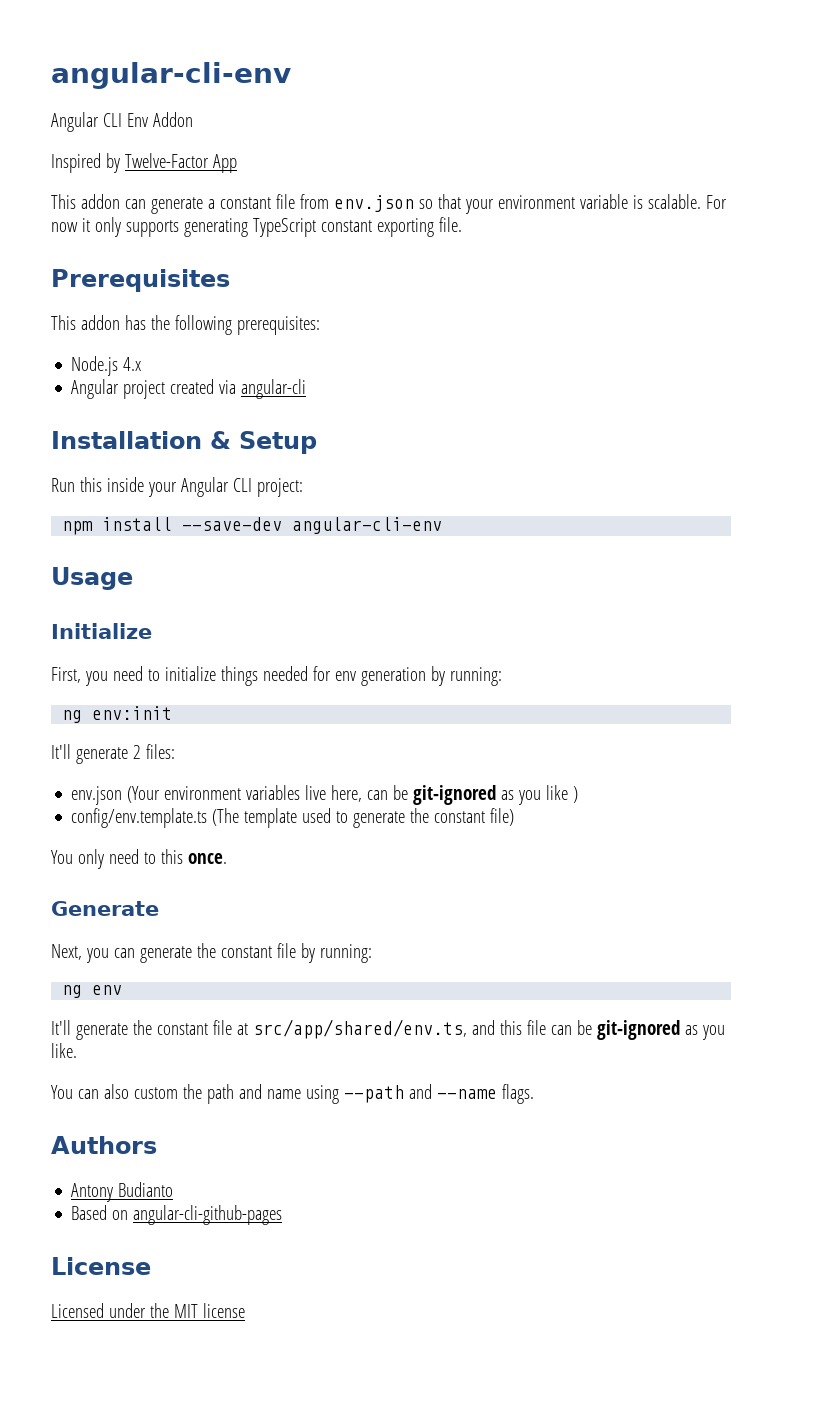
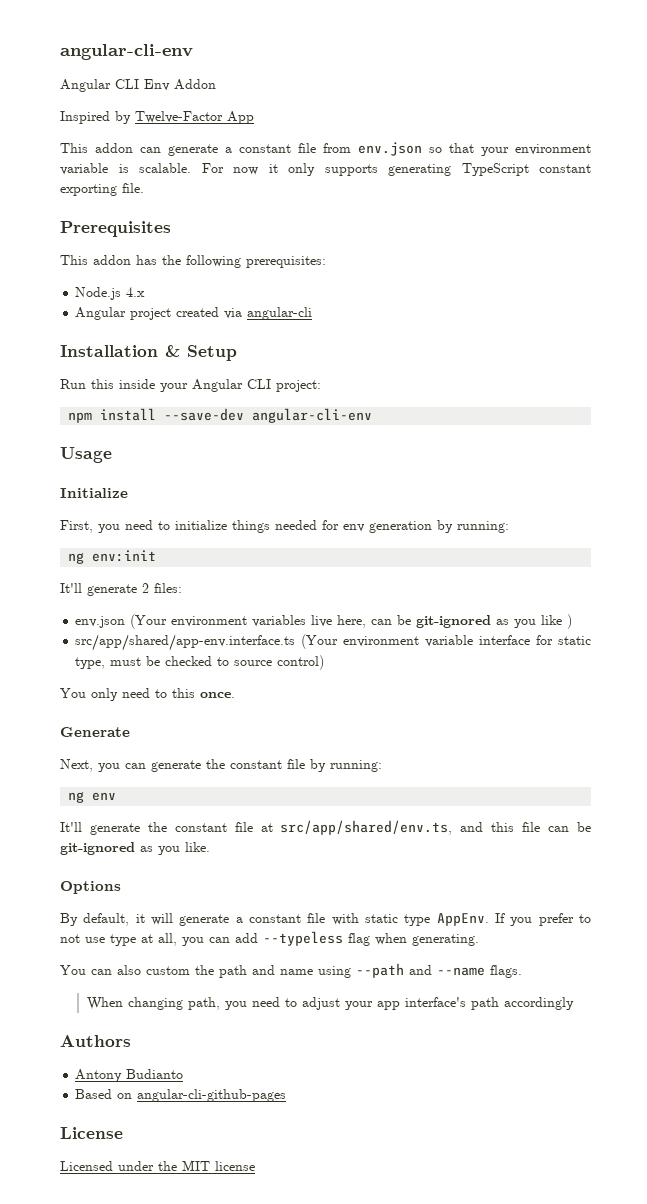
- config/env.template.ts (The template used to generate the constant file)
+ src/app/shared/app-env.interface.ts (Your environment variable interface for static type, must be checked to source control)
+ Options
+ By default, it will generate a constant file with static type AppEnv. If you prefer to not use type at all, you can add --typeless flag when generating.
+ When changing path, you need to adjust your app interface's path accordingly

